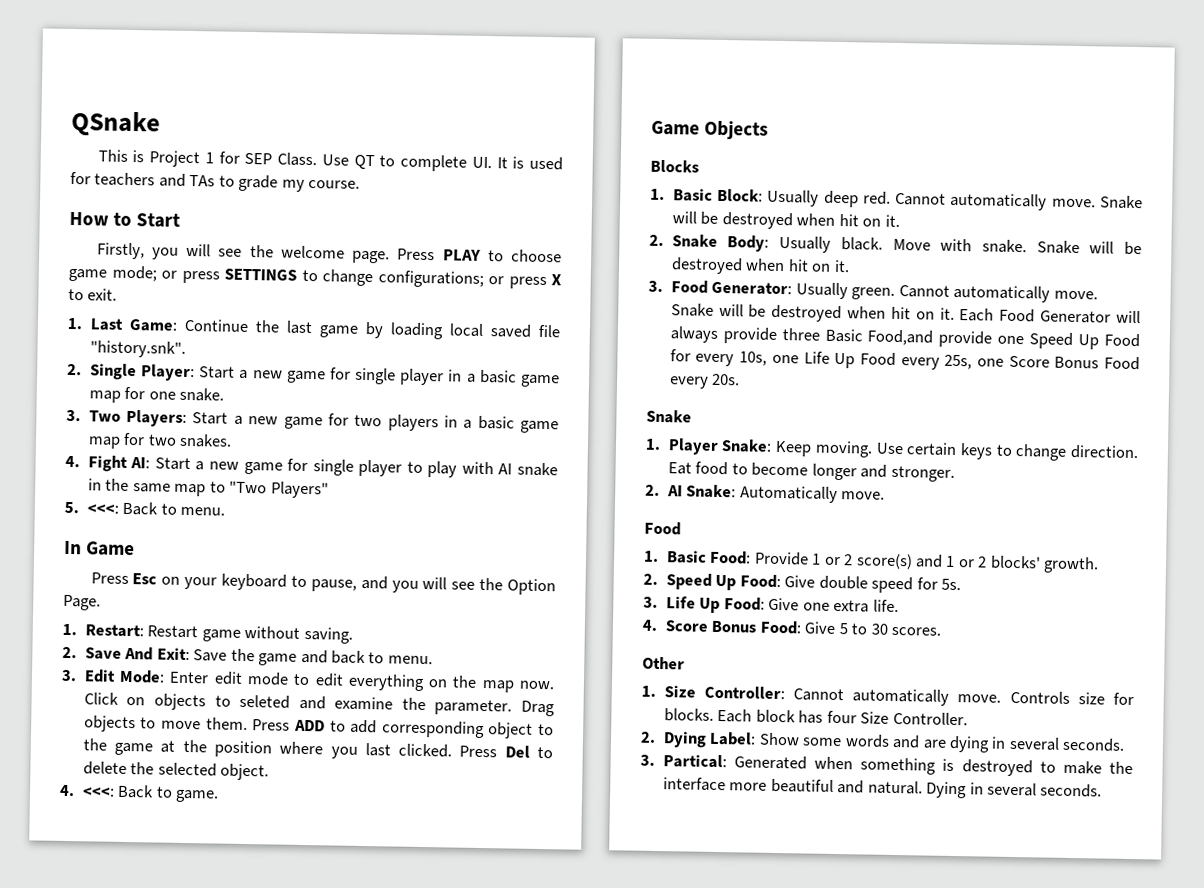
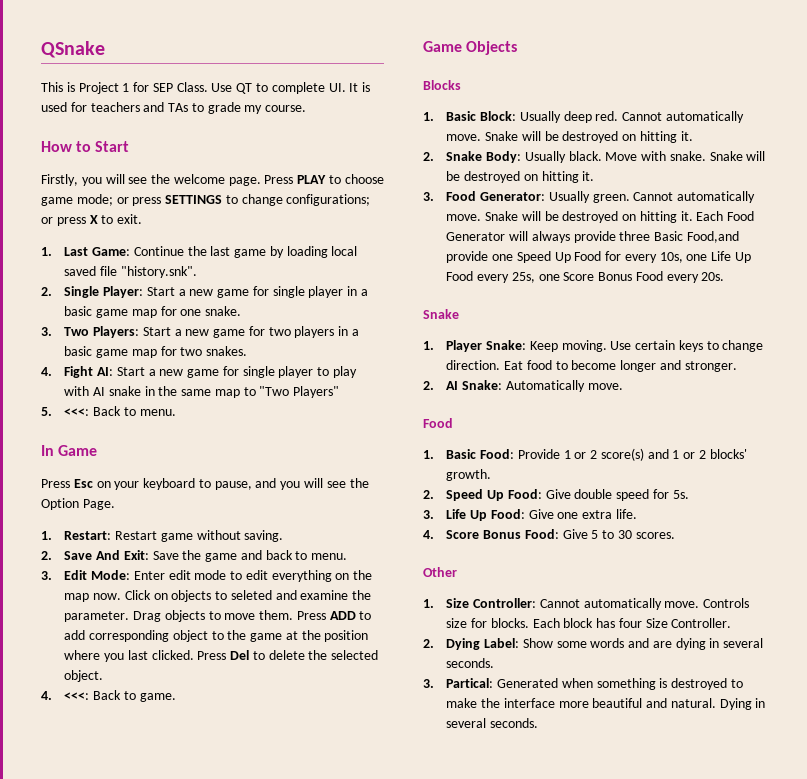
- 1. Basic Block: Usually deep red. Cannot automatically move. Snake will be destroyed when hit on it.
+ 1. Basic Block: Usually deep red. Cannot automatically move. Snake will be destroyed on hitting it.
- Move with snake. Snake will be destroyed when hit on it.
+ Move with snake. Snake will be destroyed on hitting it.
- 3. Food Generator: Usually green. Cannot automatically move. Snake will be destroyed when hit on it.
+ 3. Food Generator: Usually green. Cannot automatically move. Snake will be destroyed on hitting it.

